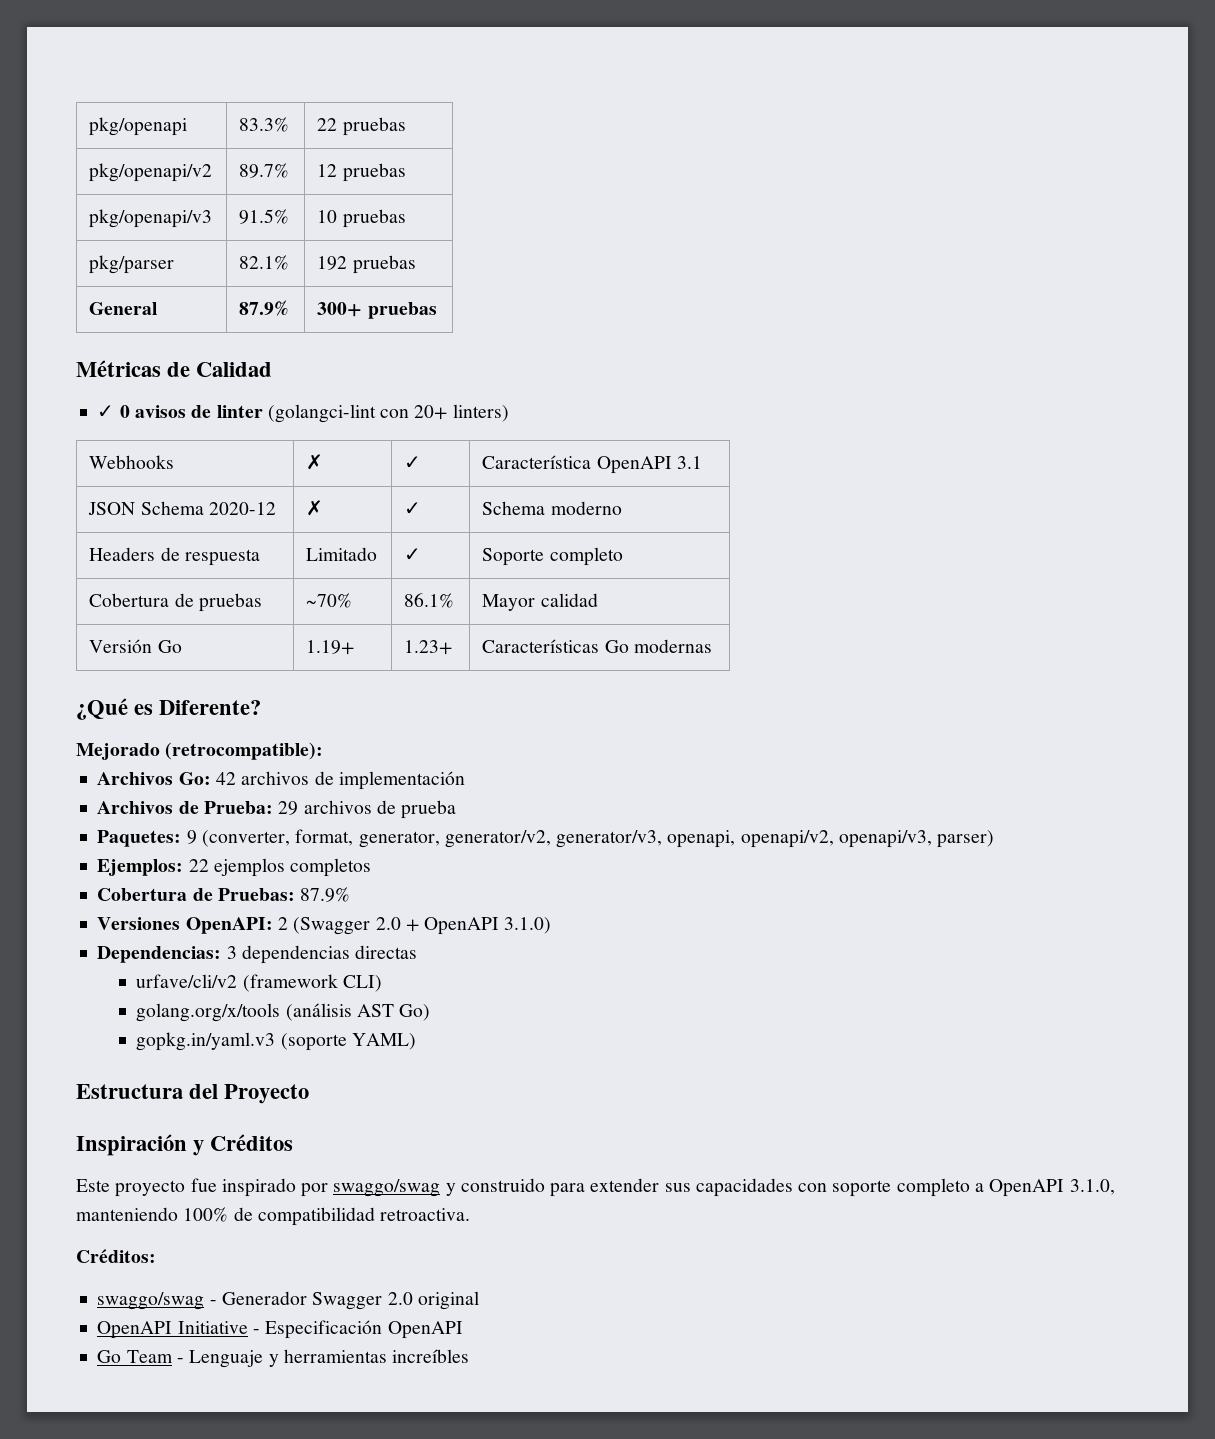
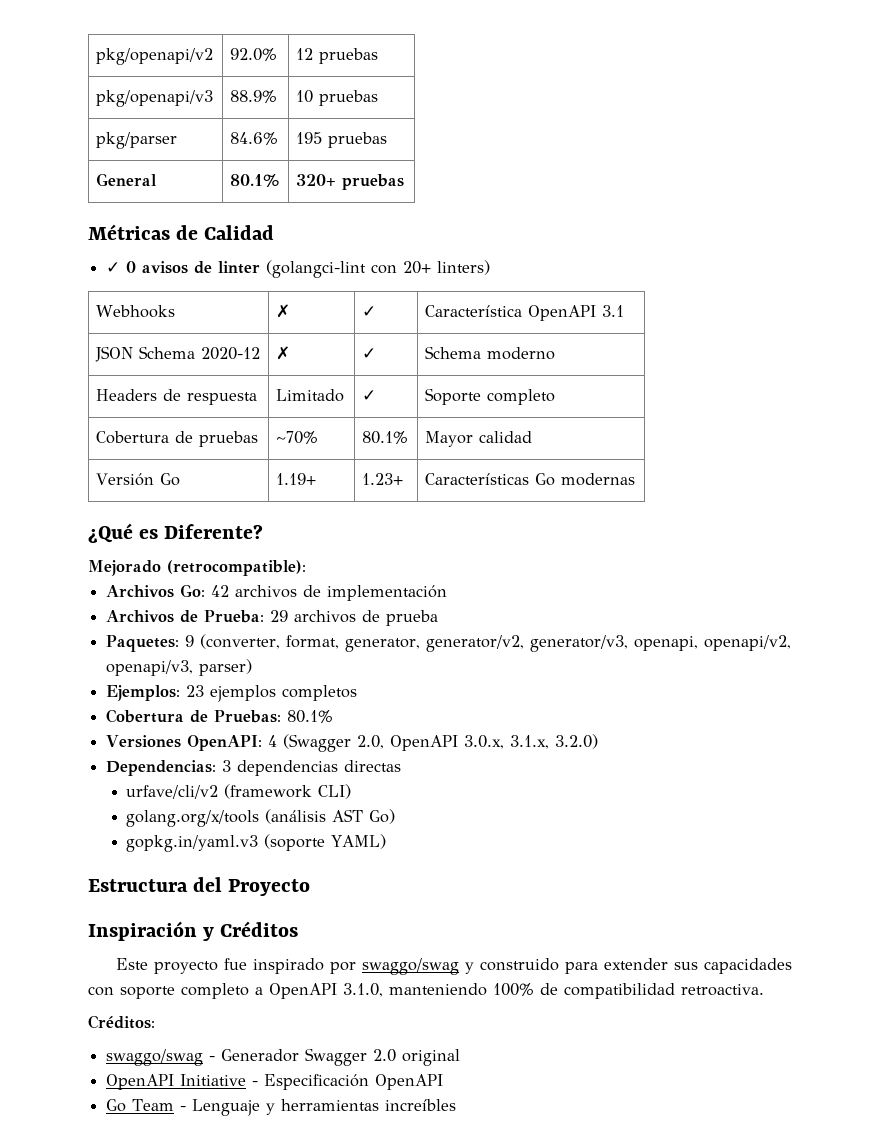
- pkg/openapi | 83.3% | 22 pruebas
- pkg/openapi/v2 | 89.7% | 12 pruebas
+ pkg/openapi/v2 | 92.0% | 12 pruebas
- pkg/openapi/v3 | 91.5% | 10 pruebas
+ pkg/openapi/v3 | 88.9% | 10 pruebas
- pkg/parser | 82.1% | 192 pruebas
+ pkg/parser | 84.6% | 195 pruebas
- General | 87.9% | 300+ pruebas
+ General | 80.1% | 320+ pruebas
- Cobertura de pruebas | ~70% | 86.1% | Mayor calidad
+ Cobertura de pruebas | ~70% | 80.1% | Mayor calidad
- Ejemplos: 22 ejemplos completos
+ Ejemplos: 23 ejemplos completos
- Cobertura de Pruebas: 87.9%
+ Cobertura de Pruebas: 80.1%
- Versiones OpenAPI: 2 (Swagger 2.0 + OpenAPI 3.1.0)
+ Versiones OpenAPI: 4 (Swagger 2.0, OpenAPI 3.0.x, 3.1.x, 3.2.0)

